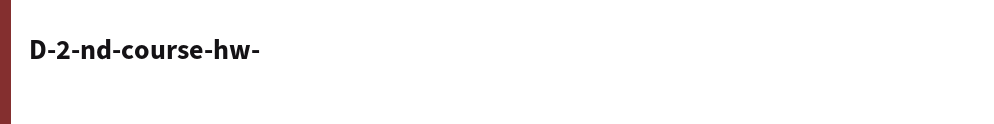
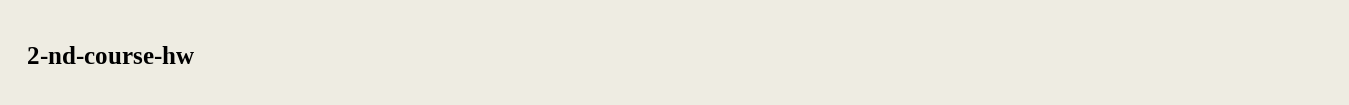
- D-2-nd-course-hw-
+ 2-nd-course-hw

